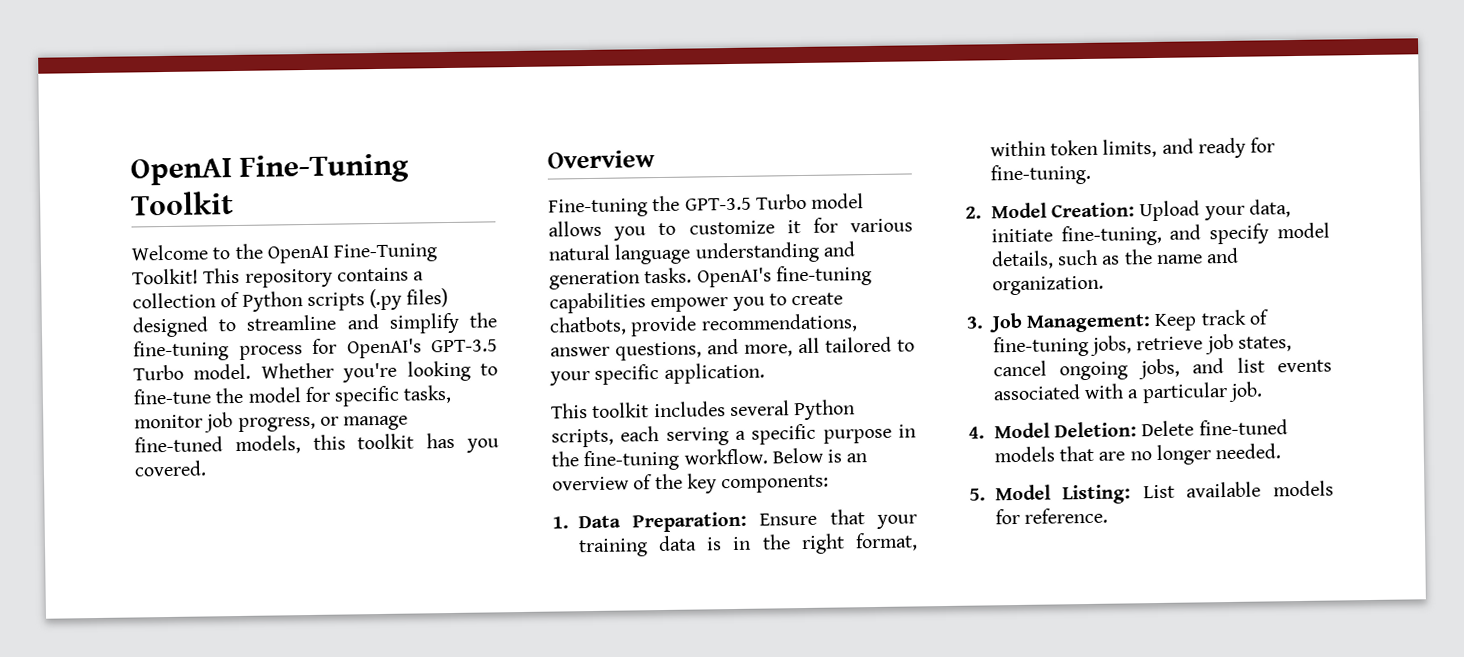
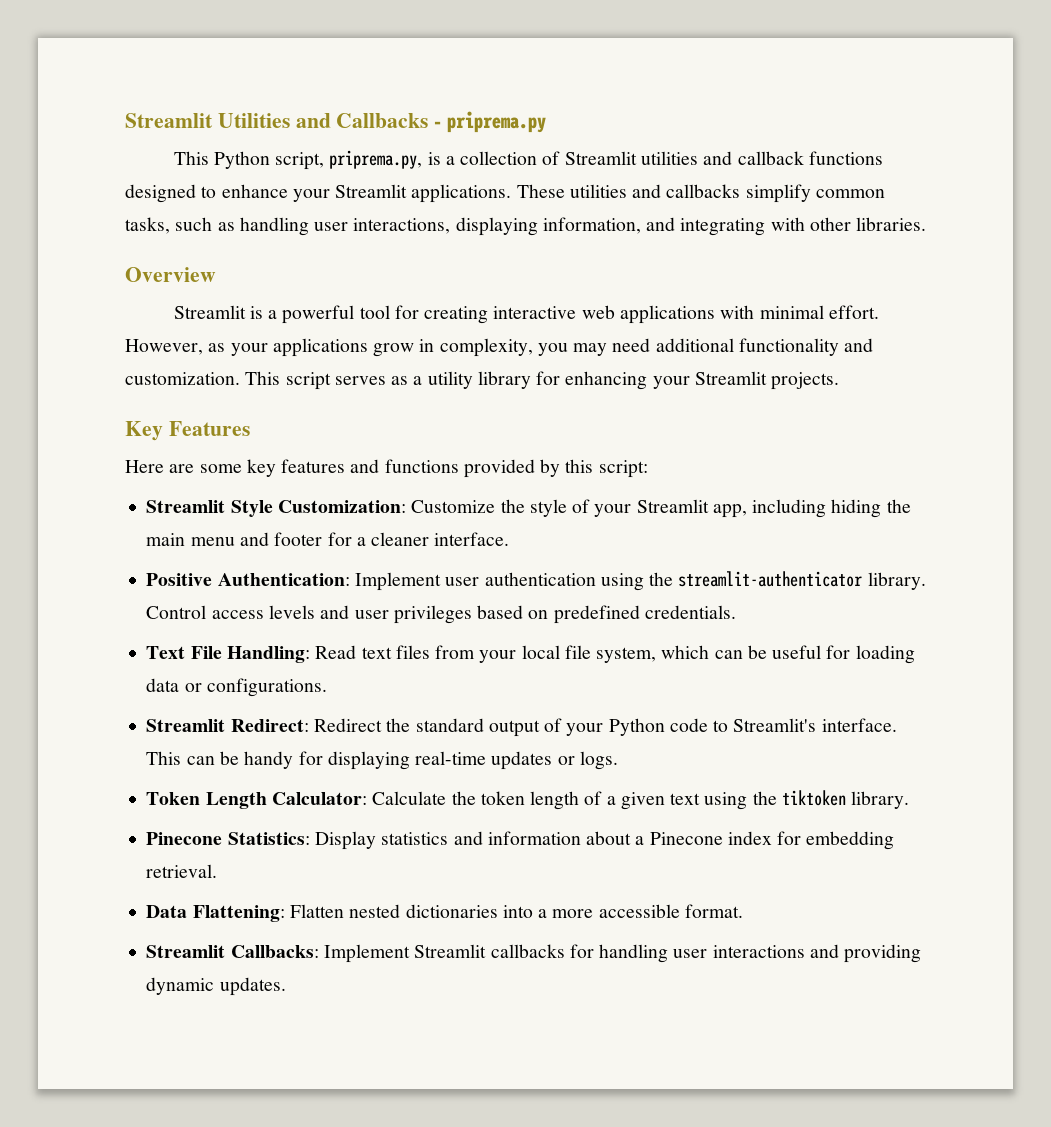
- OpenAI Fine-Tuning Toolkit
- Welcome to the OpenAI Fine-Tuning Toolkit! This repository contains a collection of Python scripts (.py files) designed to streamline and simplify the fine-tuning process for OpenAI's GPT-3.5 Turbo model. Whether you're looking to fine-tune the model for specific tasks, monitor job progress, or manage fine-tuned models, this toolkit has you covered.
+ Streamlit Utilities and Callbacks - priprema.py
+ This Python script, priprema.py, is a collection of Streamlit utilities and callback functions designed to enhance your Streamlit applications. These utilities and callbacks simplify common tasks, such as handling user interactions, displaying information, and integrating with other libraries.
  Overview
- Fine-tuning the GPT-3.5 Turbo model allows you to customize it for various natural language understanding and generation tasks. OpenAI's fine-tuning capabilities empower you to create chatbots, provide recommendations, answer questions, and more, all tailored to your specific application.
- This toolkit includes several Python scripts, each serving a specific purpose in the fine-tuning workflow. Below is an overview of the key components:
- 1. Data Preparation: Ensure that your training data is in the right format, within token limits, and ready for fine-tuning.
- 2. Model Creation: Upload your data, initiate fine-tuning, and specify model details, such as the name and organization.
- 3. Job Management: Keep track of fine-tuning jobs, retrieve job states, cancel ongoing jobs, and list events associated with a particular job.
- 4. Model Deletion: Delete fine-tuned models that are no longer needed.
- 5. Model Listing: List available models for reference.
+ Streamlit is a powerful tool for creating interactive web applications with minimal effort. However, as your applications grow in complexity, you may need additional functionality and customization. This script serves as a utility library for enhancing your Streamlit projects.
+ Key Features
+ Here are some key features and functions provided by this script:
+ Streamlit Style Customization: Customize the style of your Streamlit app, including hiding the main menu and footer for a cleaner interface.
+ Positive Authentication: Implement user authentication using the streamlit-authenticator library. Control access levels and user privileges based on predefined credentials.
+ Text File Handling: Read text files from your local file system, which can be useful for loading data or configurations.
+ Streamlit Redirect: Redirect the standard output of your Python code to Streamlit's interface. This can be handy for displaying real-time updates or logs.
+ Token Length Calculator: Calculate the token length of a given text using the tiktoken library.
+ Pinecone Statistics: Display statistics and information about a Pinecone index for embedding retrieval.
+ Data Flattening: Flatten nested dictionaries into a more accessible format.
+ Streamlit Callbacks: Implement Streamlit callbacks for handling user interactions and providing dynamic updates.

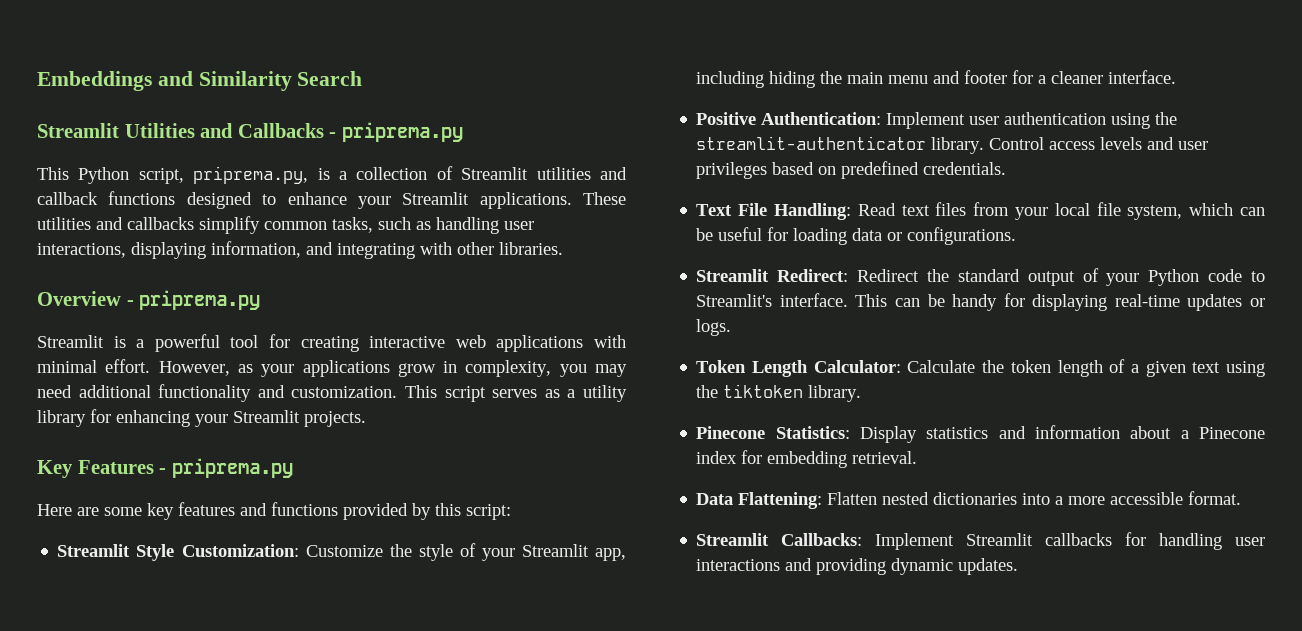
+ Embeddings and Similarity Search
- Overview
+ Overview - priprema.py
- Key Features
+ Key Features - priprema.py

